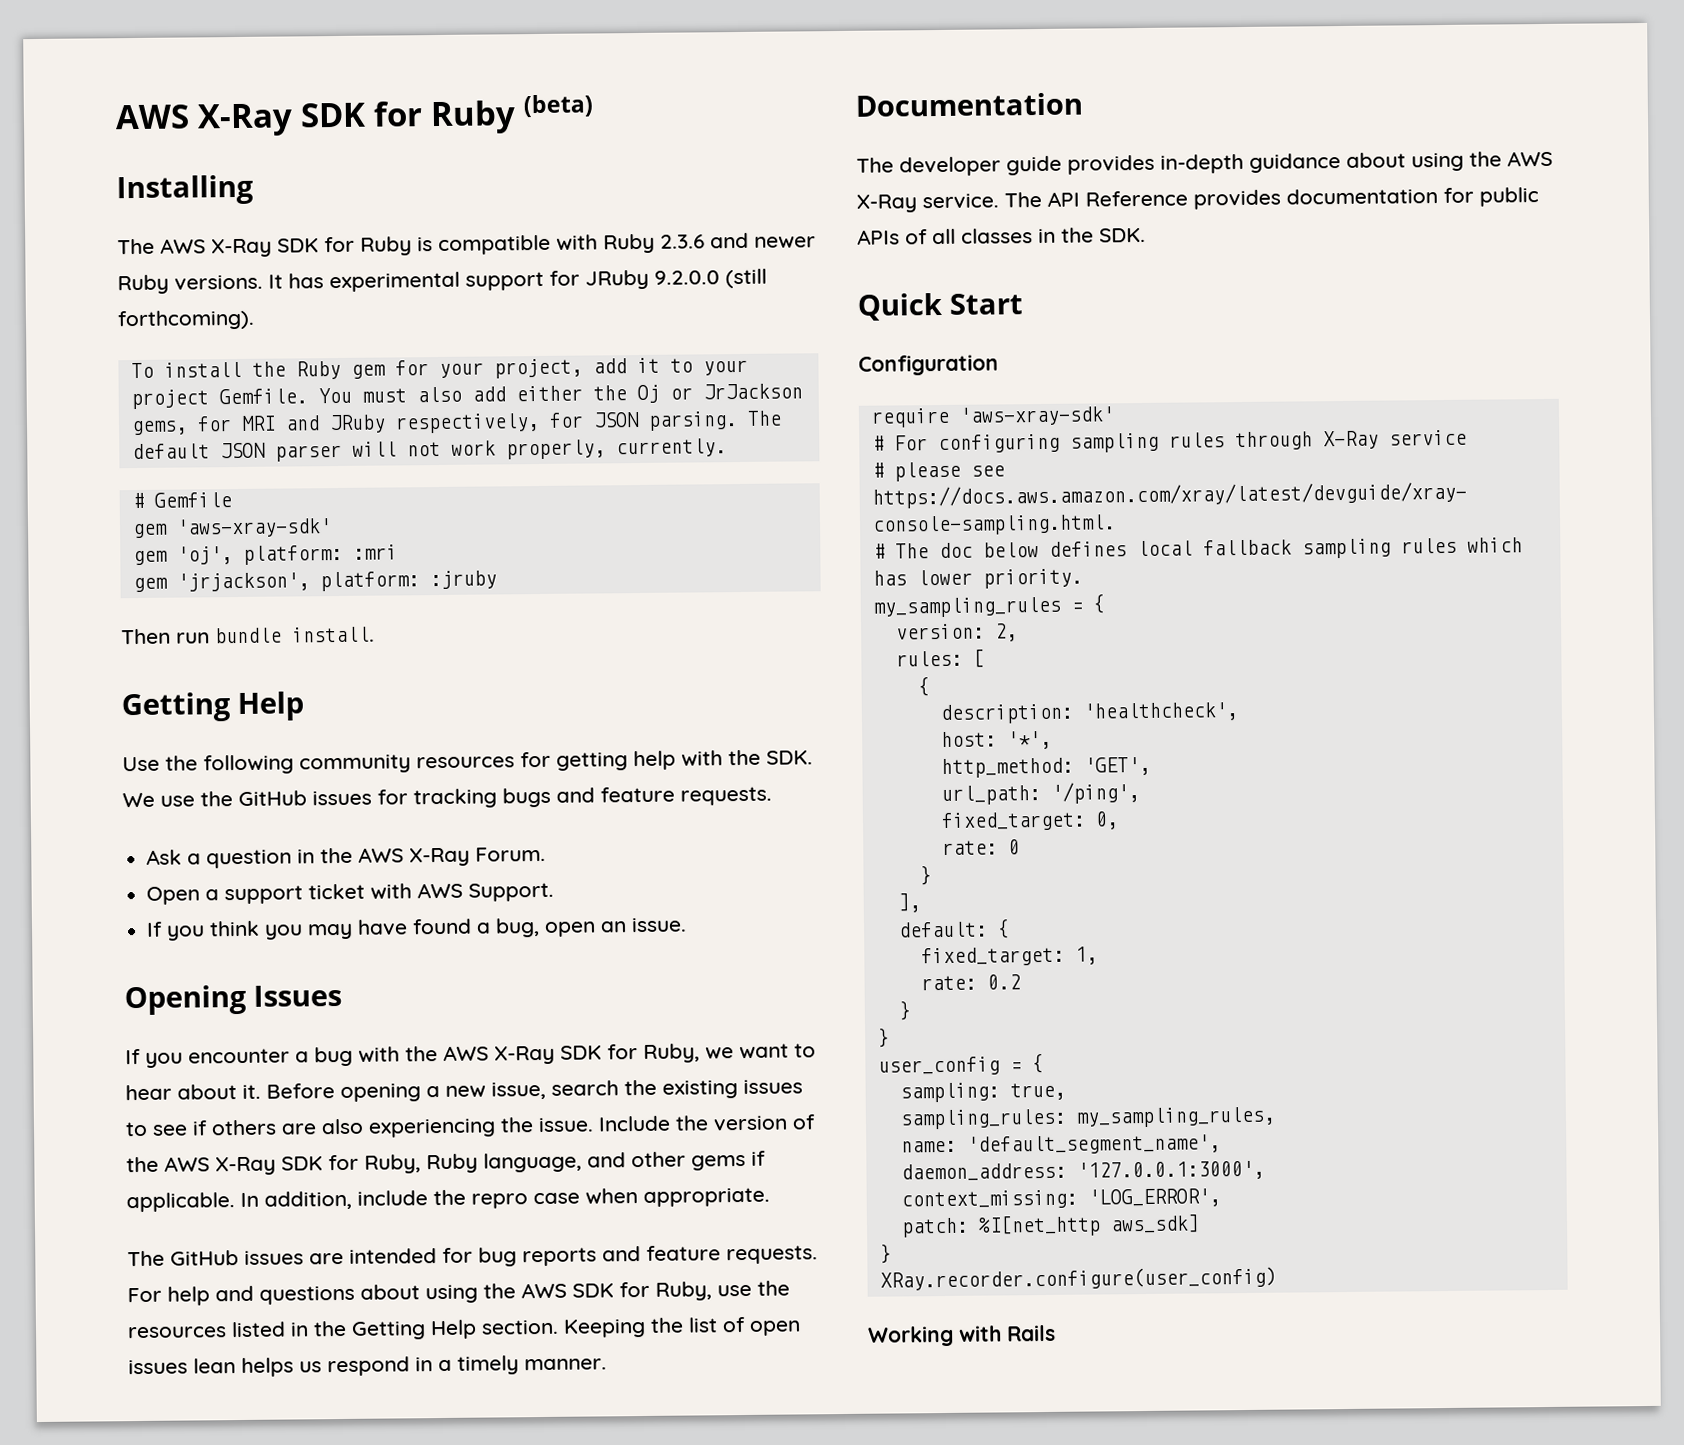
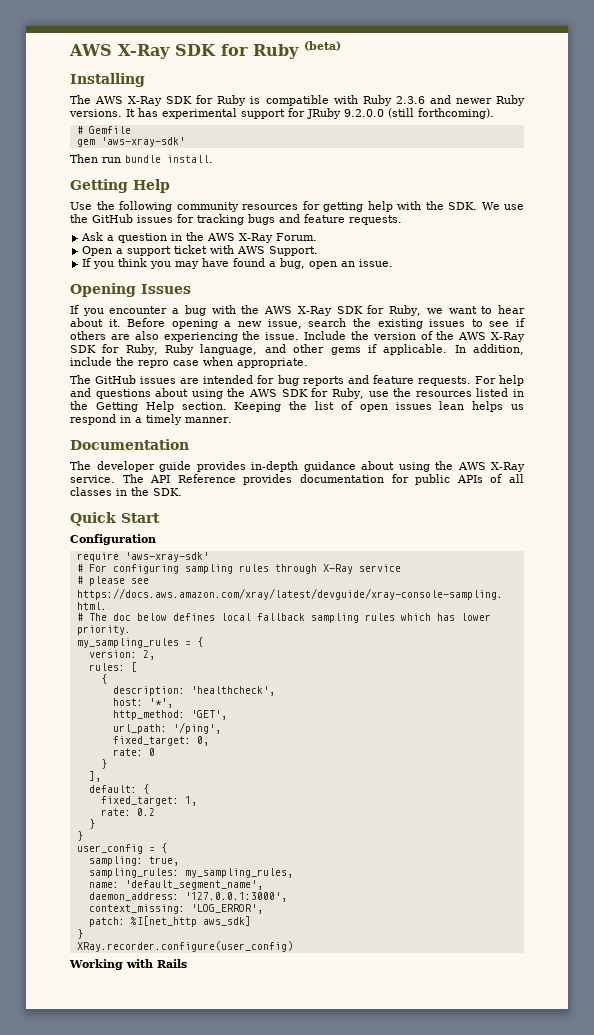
- To install the Ruby gem for your project, add it to your project Gemfile. You must also add either the Oj or JrJackson gems, for MRI and JRuby respectively, for JSON parsing. The default JSON parser will not work properly, currently.
  # Gemfile
  gem 'aws-xray-sdk'
- gem 'oj', platform: :mri
- gem 'jrjackson', platform: :jruby

